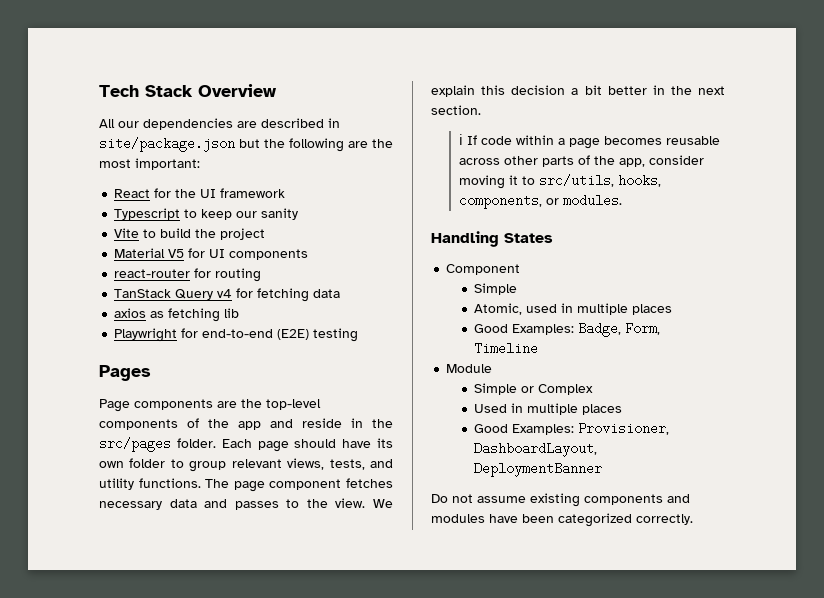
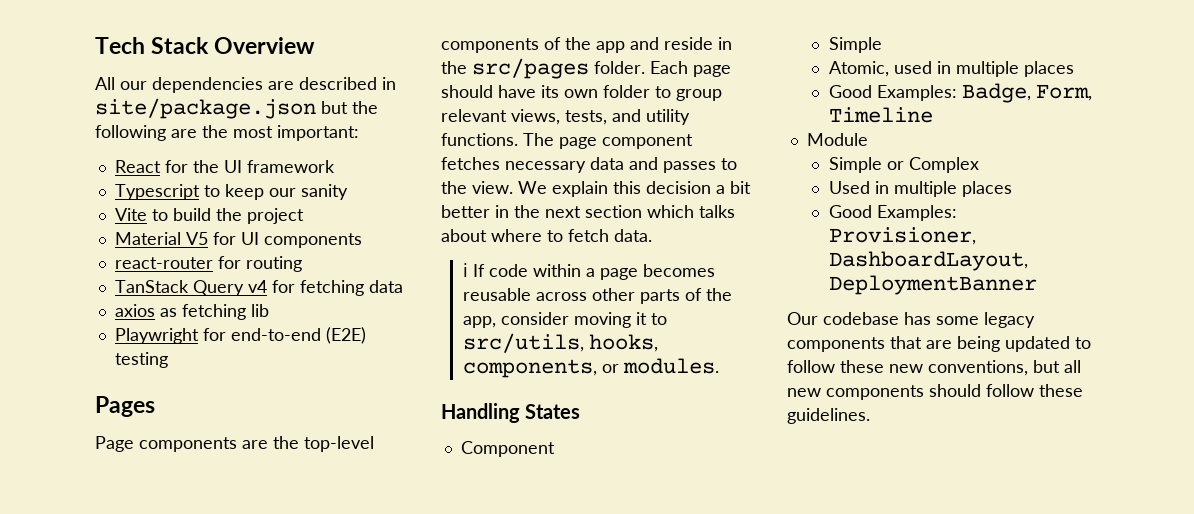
- We explain this decision a bit better in the next section.
+ We explain this decision a bit better in the next section which talks about where to fetch data.
- Do not assume existing components and modules have been categorized correctly.
+ Our codebase has some legacy components that are being updated to follow these new conventions, but all new components should follow these guidelines.

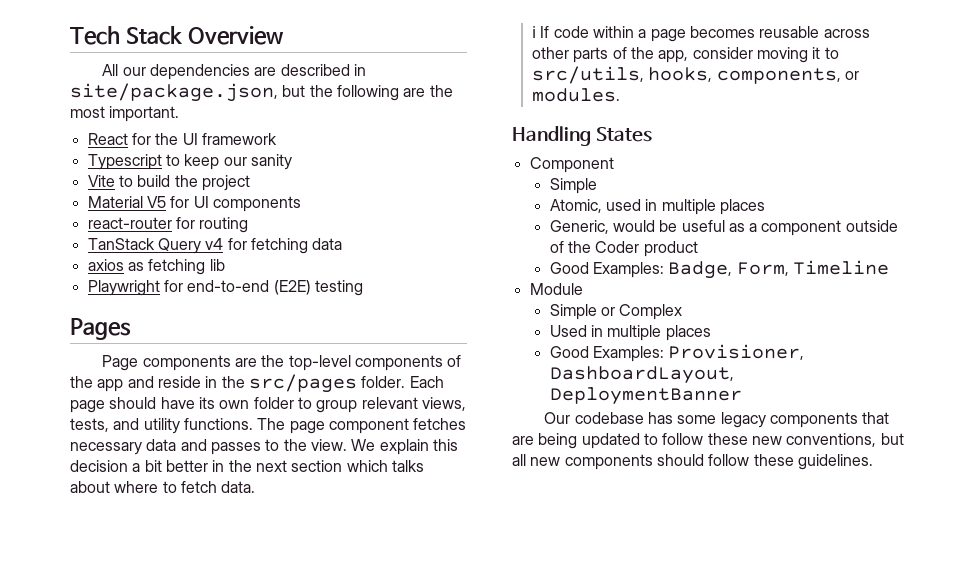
- All our dependencies are described in site/package.json but the following are the most important:
+ All our dependencies are described in site/package.json, but the following are the most important.
+ Generic, would be useful as a component outside of the Coder product

